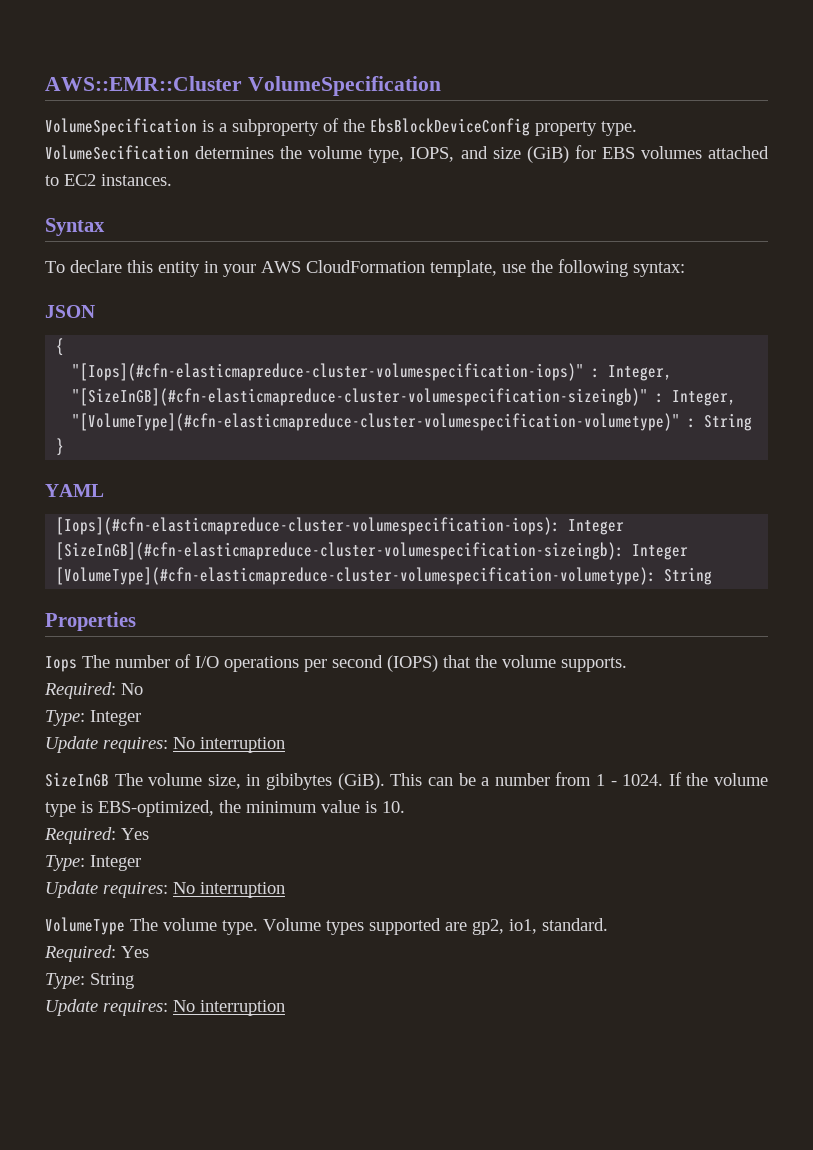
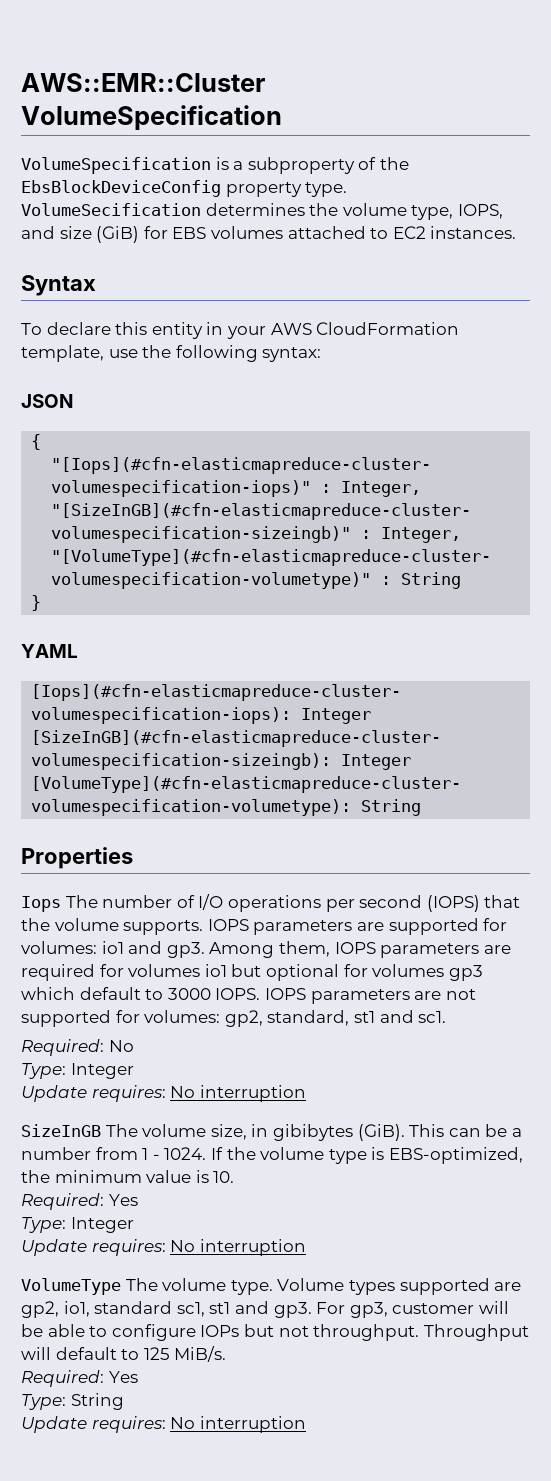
+ IOPS parameters are supported for volumes: io1 and gp3. Among them, IOPS parameters are required for volumes io1 but optional for volumes gp3 which default to 3000 IOPS. IOPS parameters are not supported for volumes: gp2, standard, st1 and sc1.
- Volume types supported are gp2, io1, standard.
+ Volume types supported are gp2, io1, standard sc1, st1 and gp3. For gp3, customer will be able to configure IOPs but not throughput. Throughput will default to 125 MiB/s.

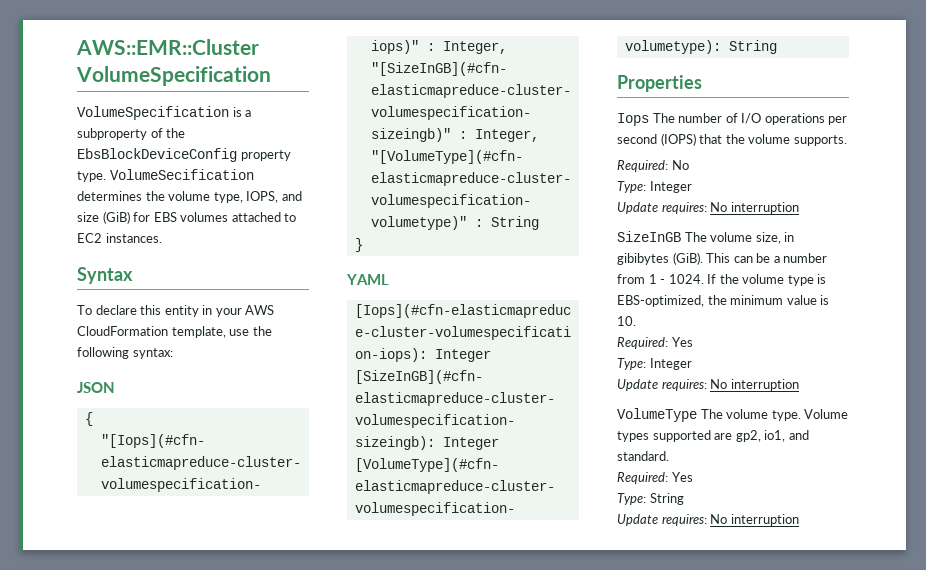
- IOPS parameters are supported for volumes: io1 and gp3. Among them, IOPS parameters are required for volumes io1 but optional for volumes gp3 which default to 3000 IOPS. IOPS parameters are not supported for volumes: gp2, standard, st1 and sc1.
- Volume types supported are gp2, io1, standard sc1, st1 and gp3. For gp3, customer will be able to configure IOPs but not throughput. Throughput will default to 125 MiB/s.
+ Volume types supported are gp2, io1, and standard.

